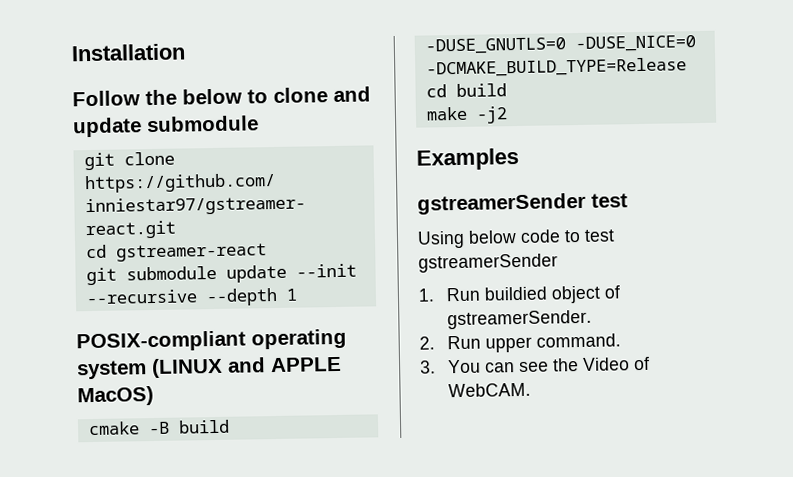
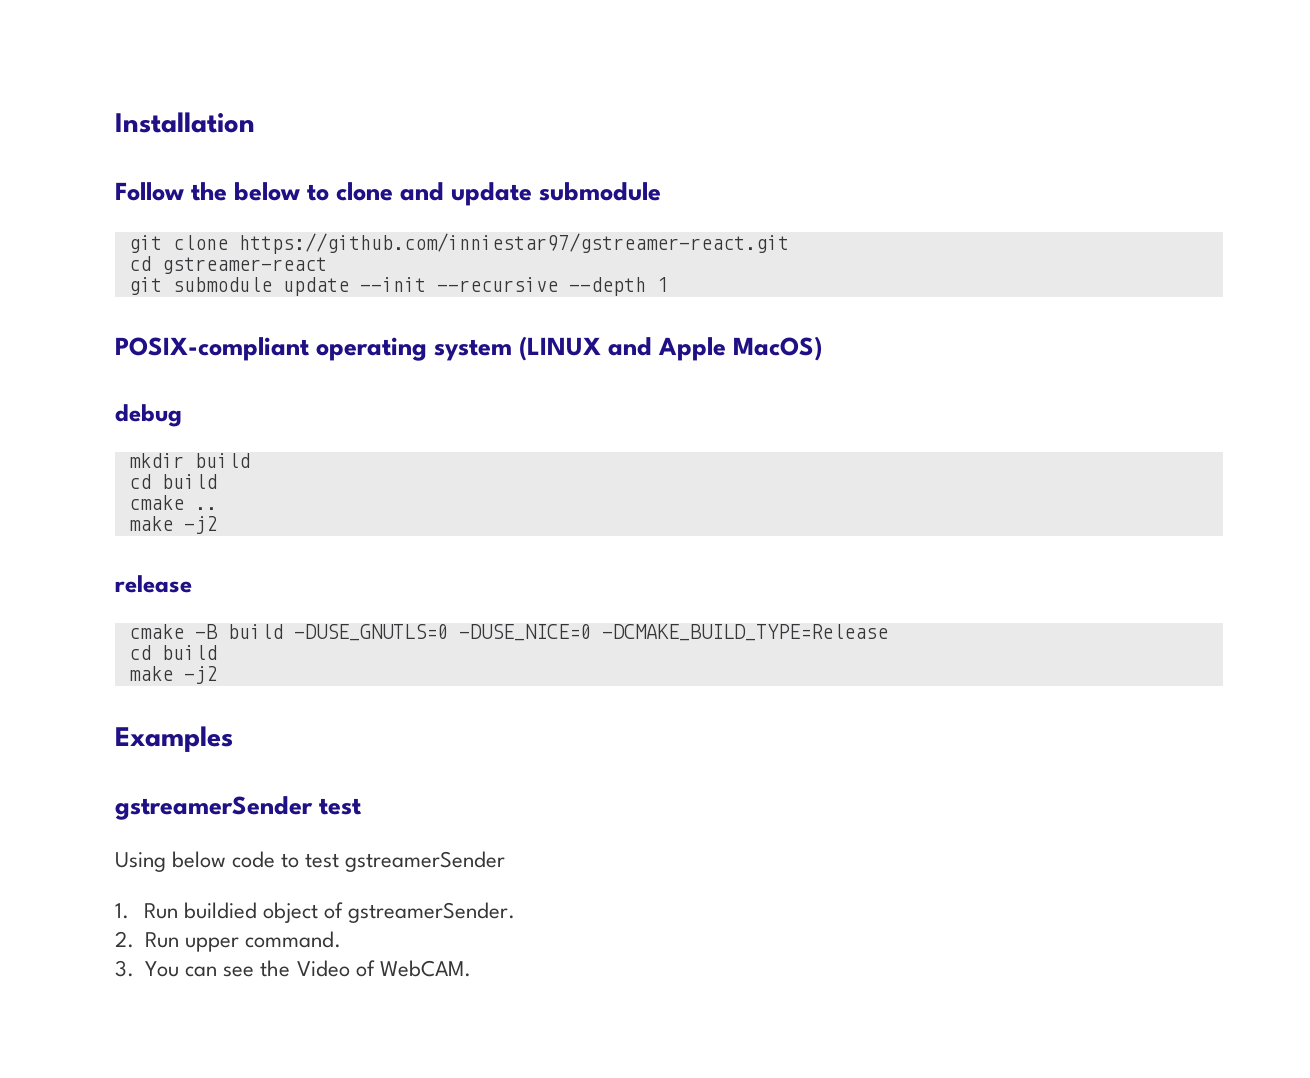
- POSIX-compliant operating system (LINUX and APPLE MacOS)
+ POSIX-compliant operating system (LINUX and Apple MacOS)
+ debug
+ mkdir build
+ cd build
+ cmake ..
+ make -j2
+ release

